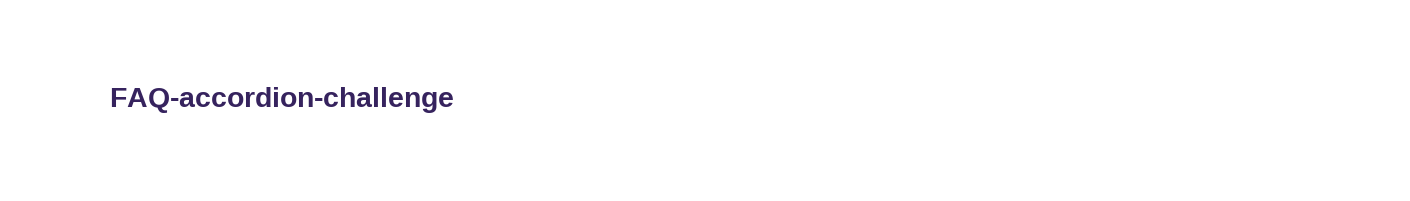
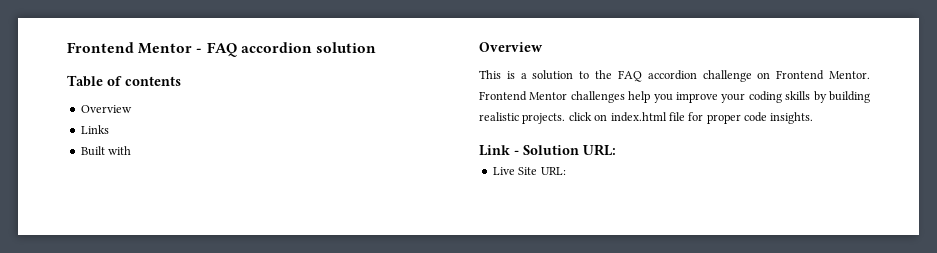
- FAQ-accordion-challenge
+ Frontend Mentor - FAQ accordion solution
+ Table of contents
+ Overview
+ Links
+ Built with
+ Overview
+ This is a solution to the FAQ accordion challenge on Frontend Mentor. Frontend Mentor challenges help you improve your coding skills by building realistic projects. click on index.html file for proper code insights.
+ Link - Solution URL:
+ Live Site URL:

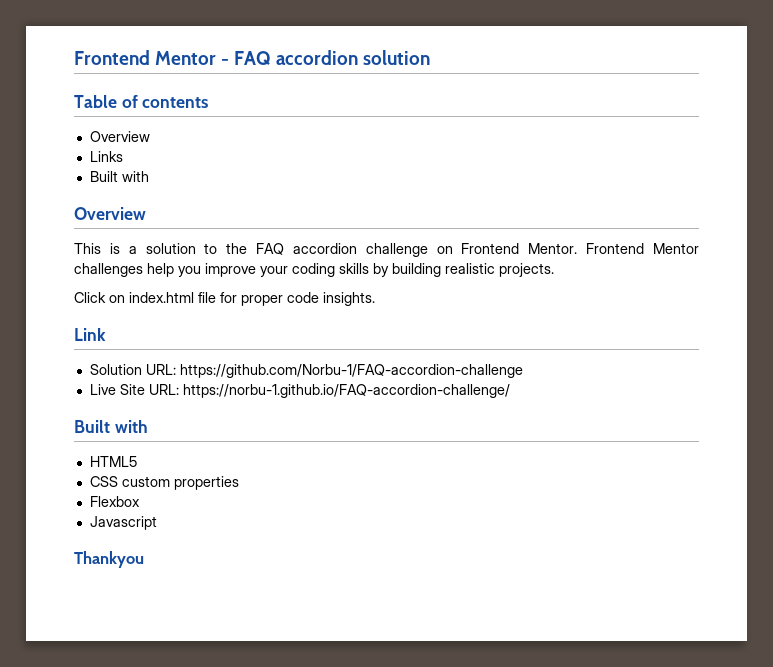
- Frontend Mentor challenges help you improve your coding skills by building realistic projects. click on index.html file for proper code insights.
+ Frontend Mentor challenges help you improve your coding skills by building realistic projects.
+ Click on index.html file for proper code insights.
- Link - Solution URL:
+ Link
+ Solution URL: https://github.com/Norbu-1/FAQ-accordion-challenge
- Live Site URL:
+ Live Site URL: https://norbu-1.github.io/FAQ-accordion-challenge/
+ Built with
+ HTML5
+ CSS custom properties
+ Flexbox
+ Javascript
+ Thankyou

